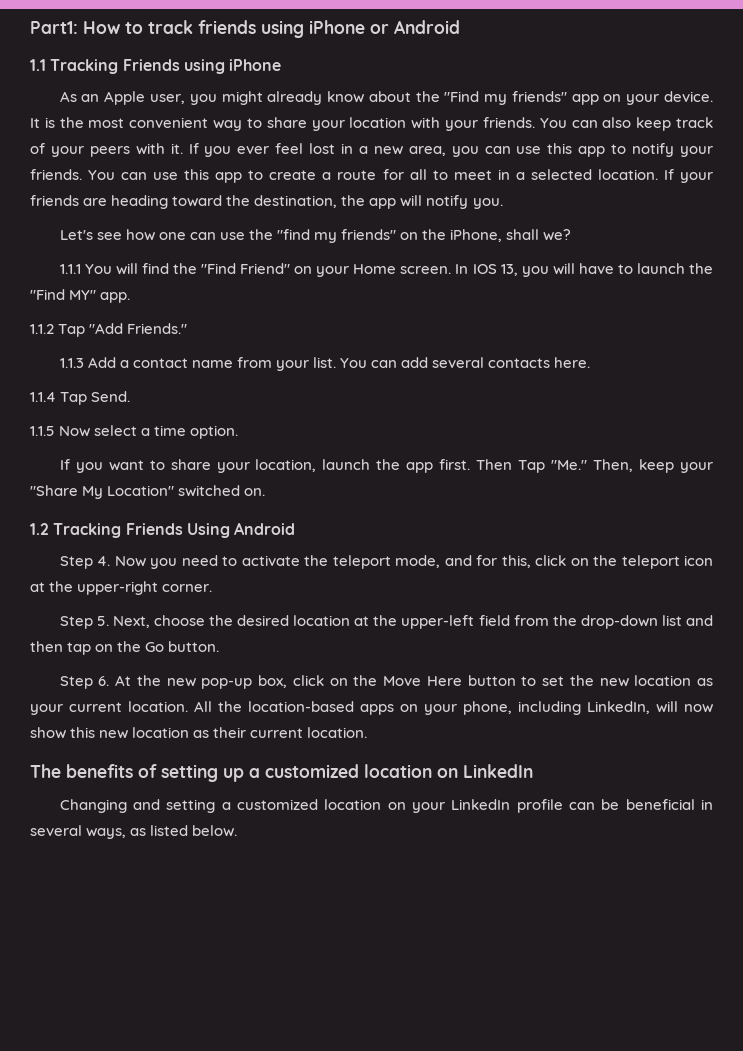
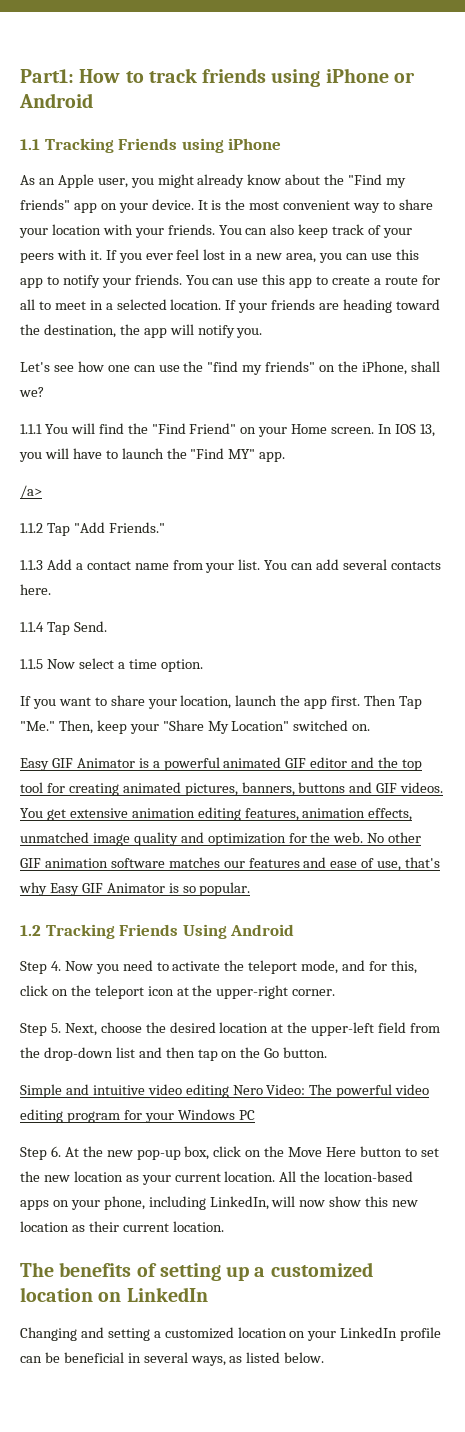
+ /a>
+ Easy GIF Animator is a powerful animated GIF editor and the top tool for creating animated pictures, banners, buttons and GIF videos. You get extensive animation editing features, animation effects, unmatched image quality and optimization for the web. No other GIF animation software matches our features and ease of use, that's why Easy GIF Animator is so popular.
+ Simple and intuitive video editing Nero Video: The powerful video editing program for your Windows PC

